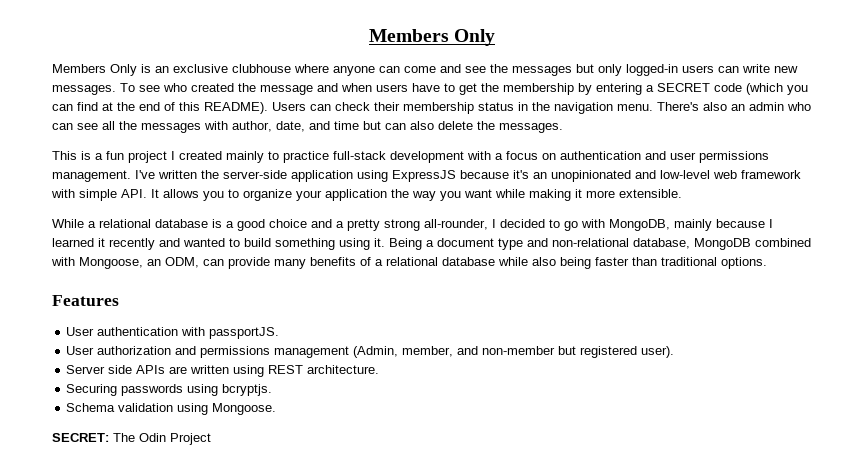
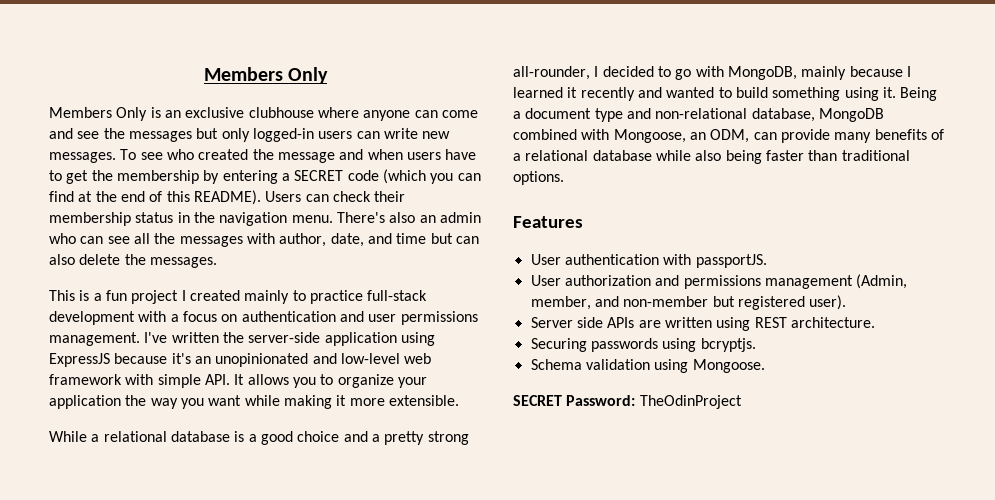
- SECRET: The Odin Project
+ SECRET Password: TheOdinProject

